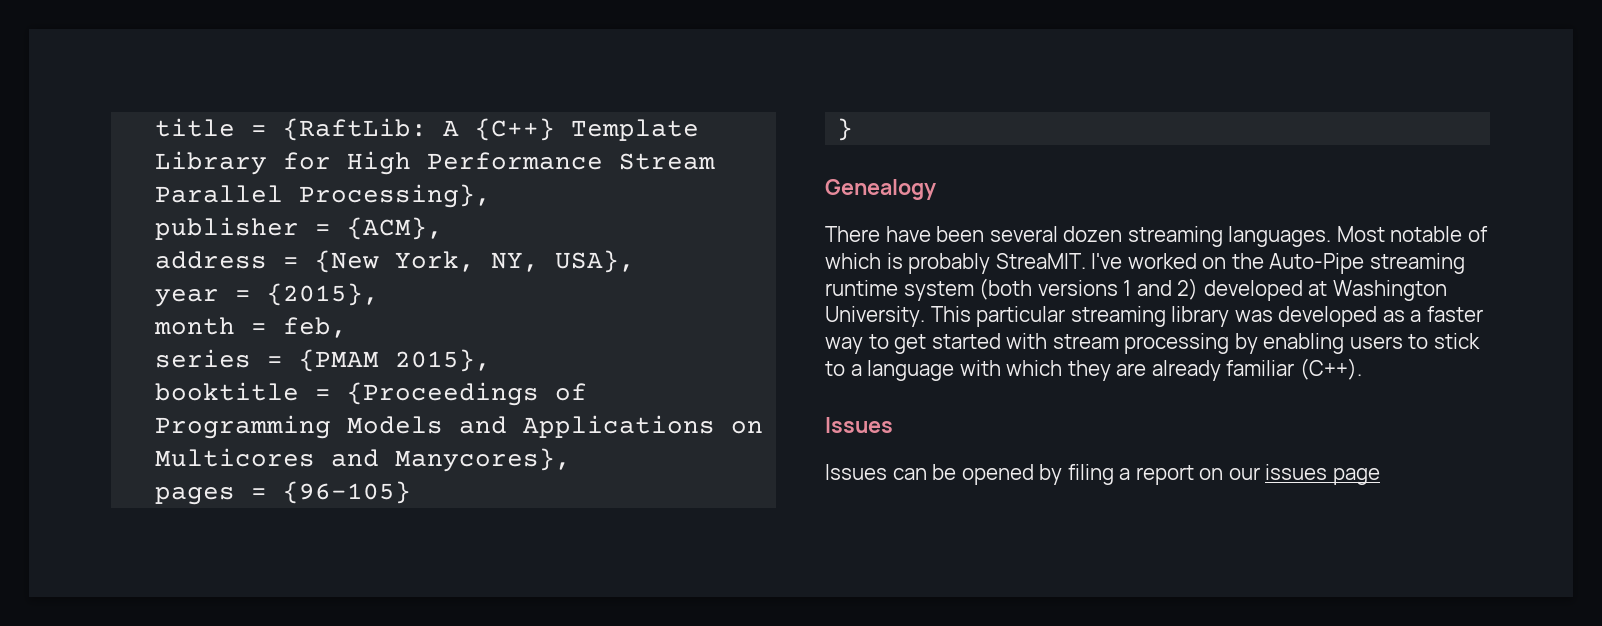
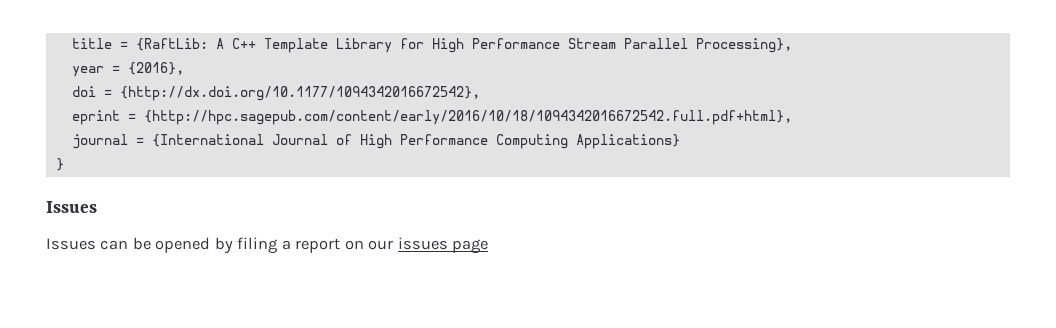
- title = {RaftLib: A {C++} Template Library for High Performance Stream Parallel Processing},
+ title = {RaftLib: A C++ Template Library for High Performance Stream Parallel Processing},
- publisher = {ACM},
- address = {New York, NY, USA},
- year = {2015},
- month = feb,
- series = {PMAM 2015},
- booktitle = {Proceedings of Programming Models and Applications on Multicores and Manycores},
- pages = {96-105}
+ year = {2016},
+ doi = {http://dx.doi.org/10.1177/1094342016672542},
+ eprint = {http://hpc.sagepub.com/content/early/2016/10/18/1094342016672542.full.pdf+html},
+ journal = {International Journal of High Performance Computing Applications}
  }
- Genealogy
- There have been several dozen streaming languages. Most notable of which is probably StreaMIT. I've worked on the Auto-Pipe streaming runtime system (both versions 1 and 2) developed at Washington University. This particular streaming library was developed as a faster way to get started with stream processing by enabling users to stick to a language with which they are already familiar (C++).

